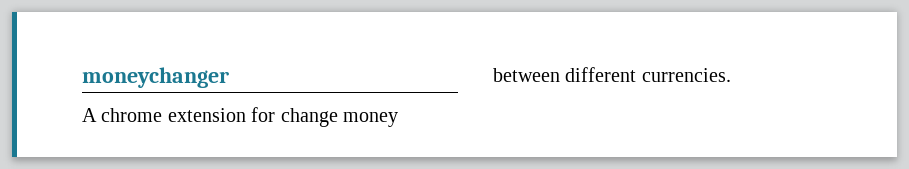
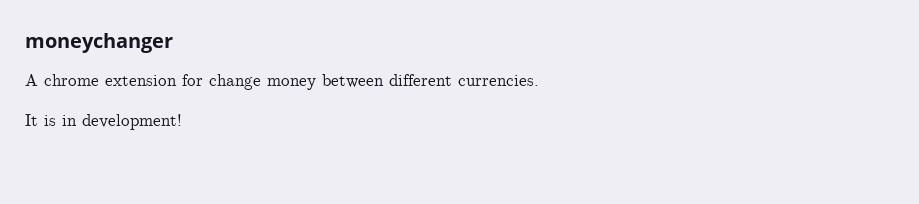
+ It is in development!

